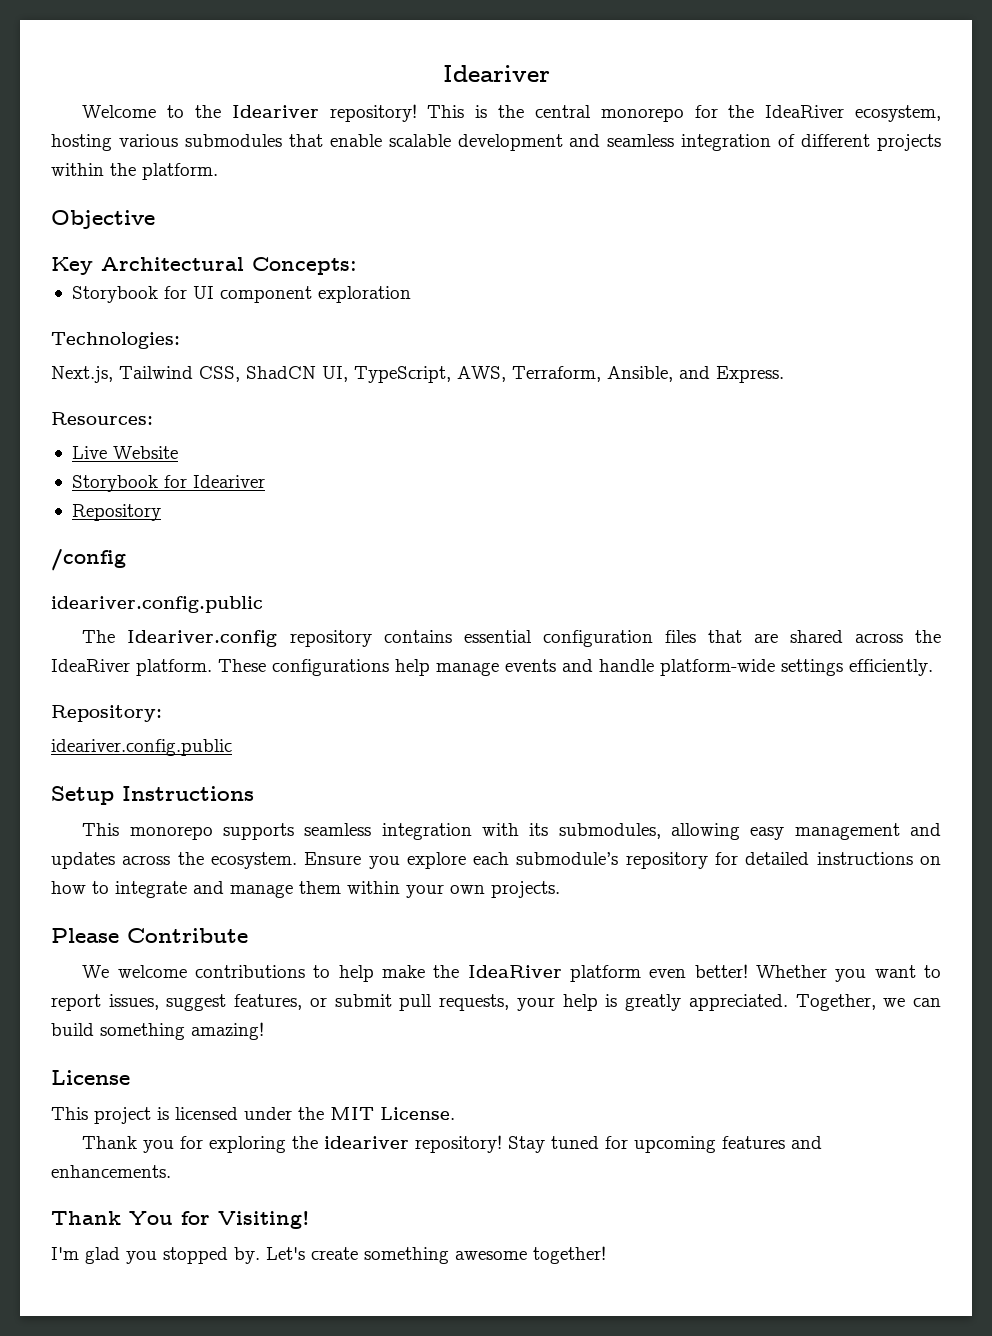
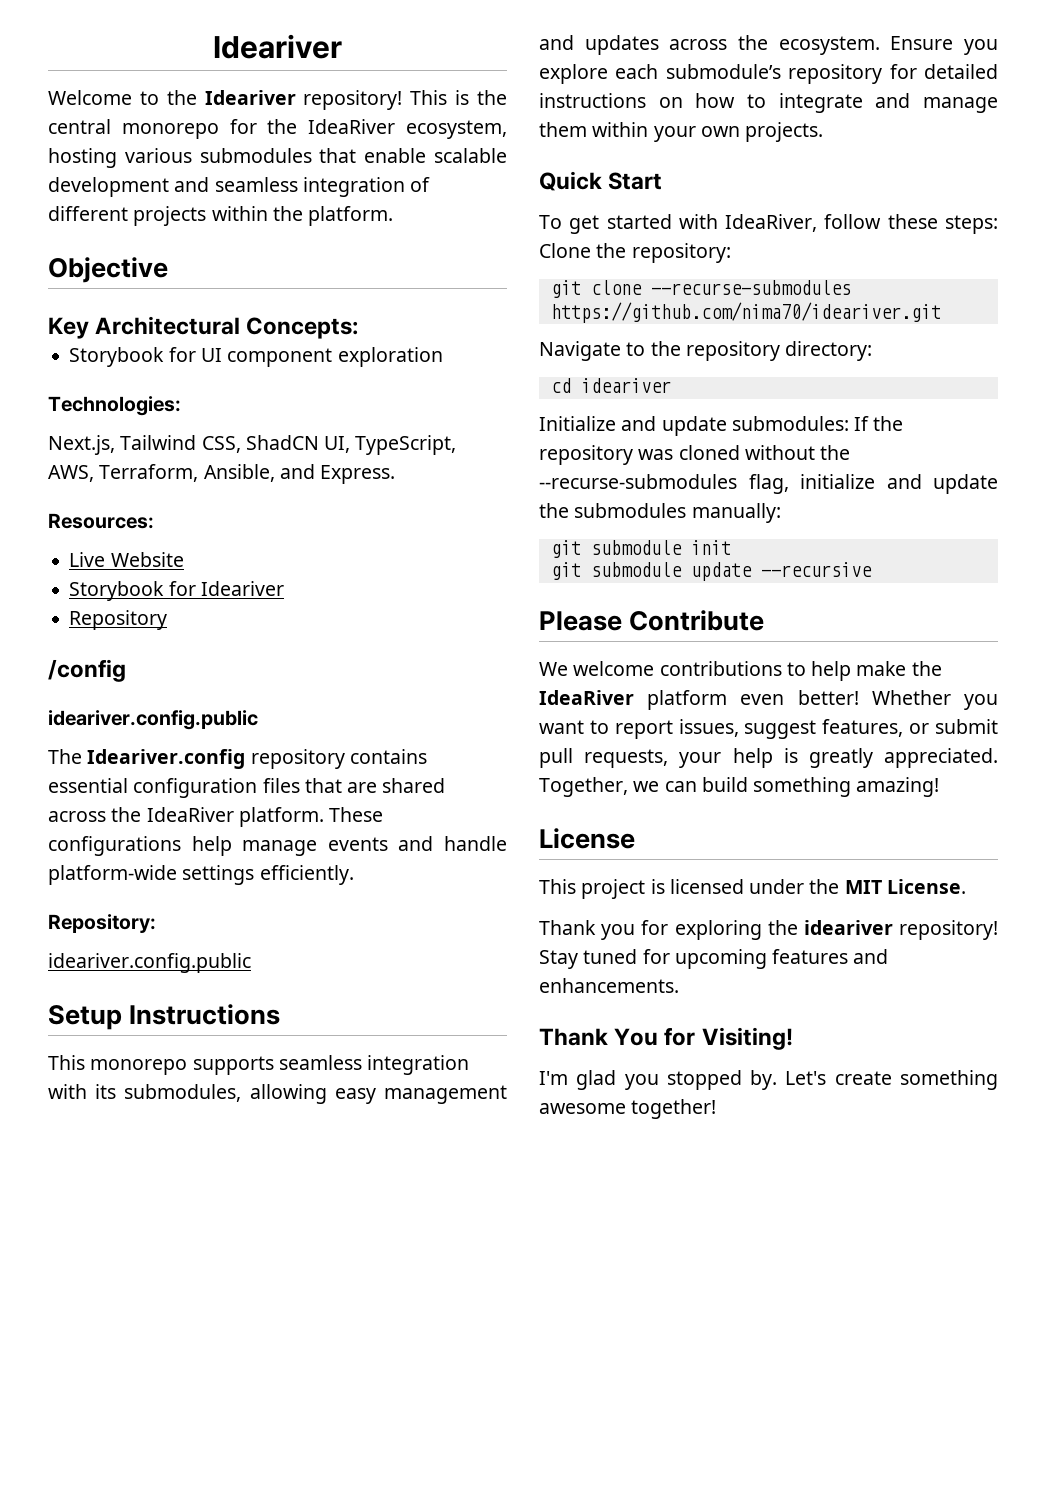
+ Quick Start
+ To get started with IdeaRiver, follow these steps: Clone the repository:
+ git clone --recurse-submodules https://github.com/nima70/ideariver.git
+ Navigate to the repository directory:
+ cd ideariver
+ Initialize and update submodules: If the repository was cloned without the --recurse-submodules flag, initialize and update the submodules manually:
+ git submodule init
+ git submodule update --recursive

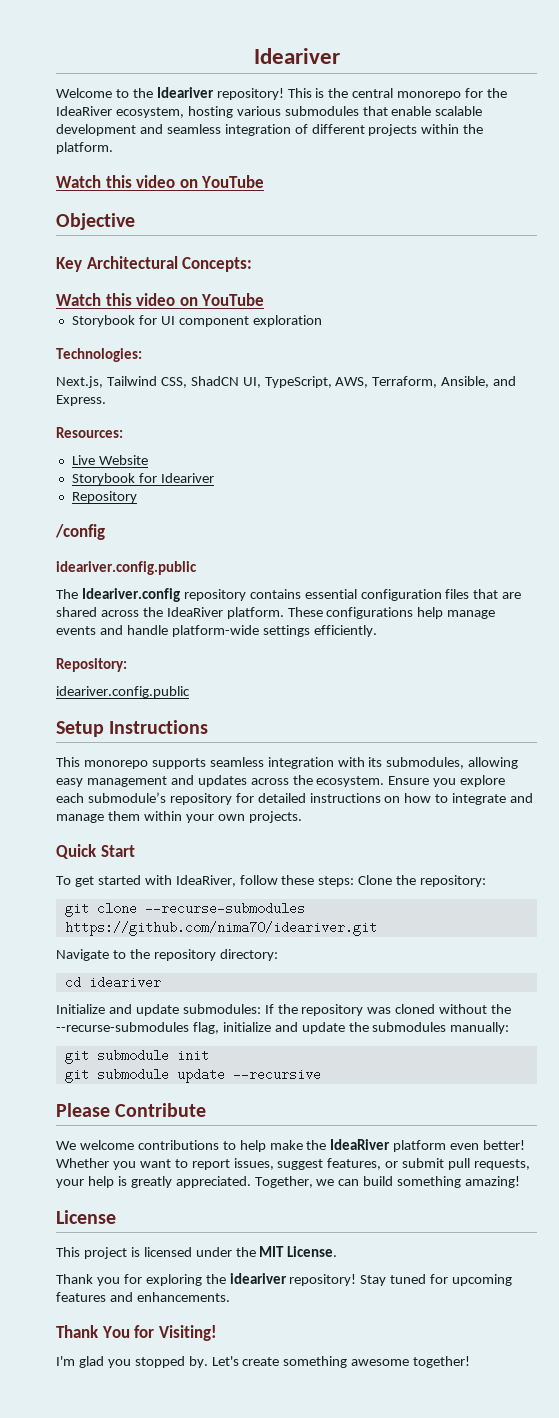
  This is the central monorepo for the IdeaRiver ecosystem, hosting various submodules that enable scalable development and seamless integration of different projects within the platform.
+ Watch this video on YouTube
  Key Architectural Concepts:
+ Watch this video on YouTube

